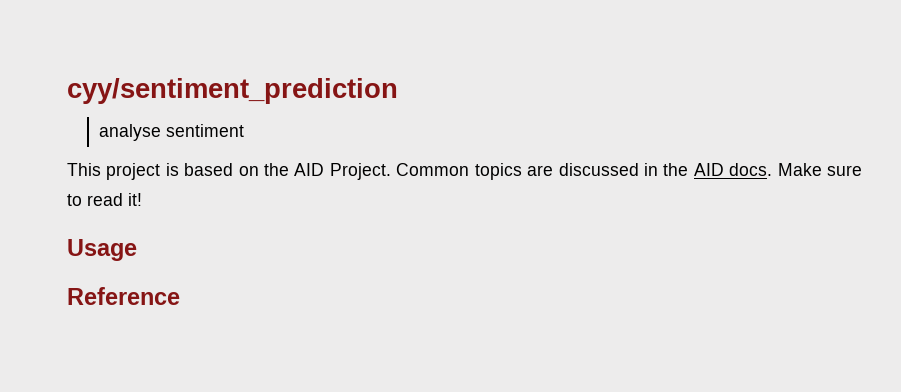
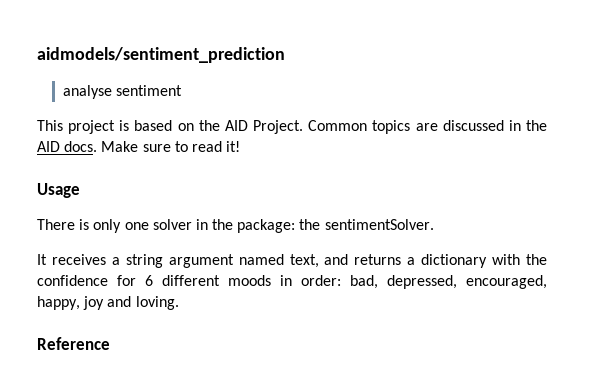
- cyy/sentiment_prediction
+ aidmodels/sentiment_prediction
+ There is only one solver in the package: the sentimentSolver.
+ It receives a string argument named text, and returns a dictionary with the confidence for 6 different moods in order: bad, depressed, encouraged, happy, joy and loving.

